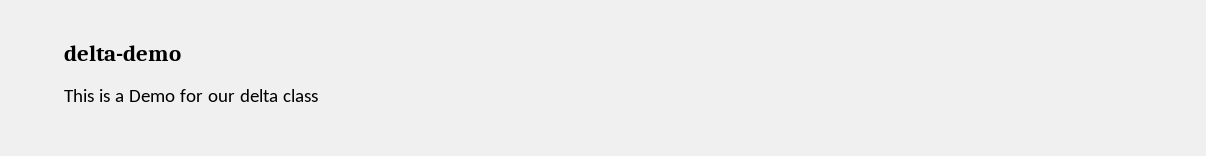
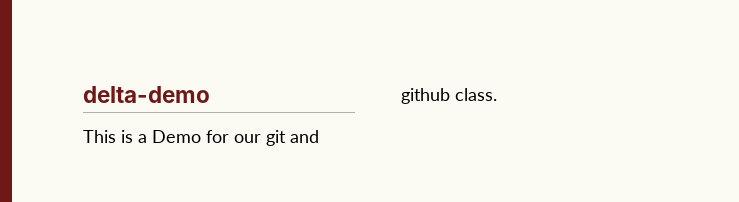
- This is a Demo for our delta class
+ This is a Demo for our git and github class.

